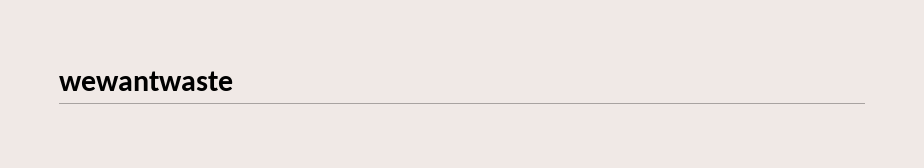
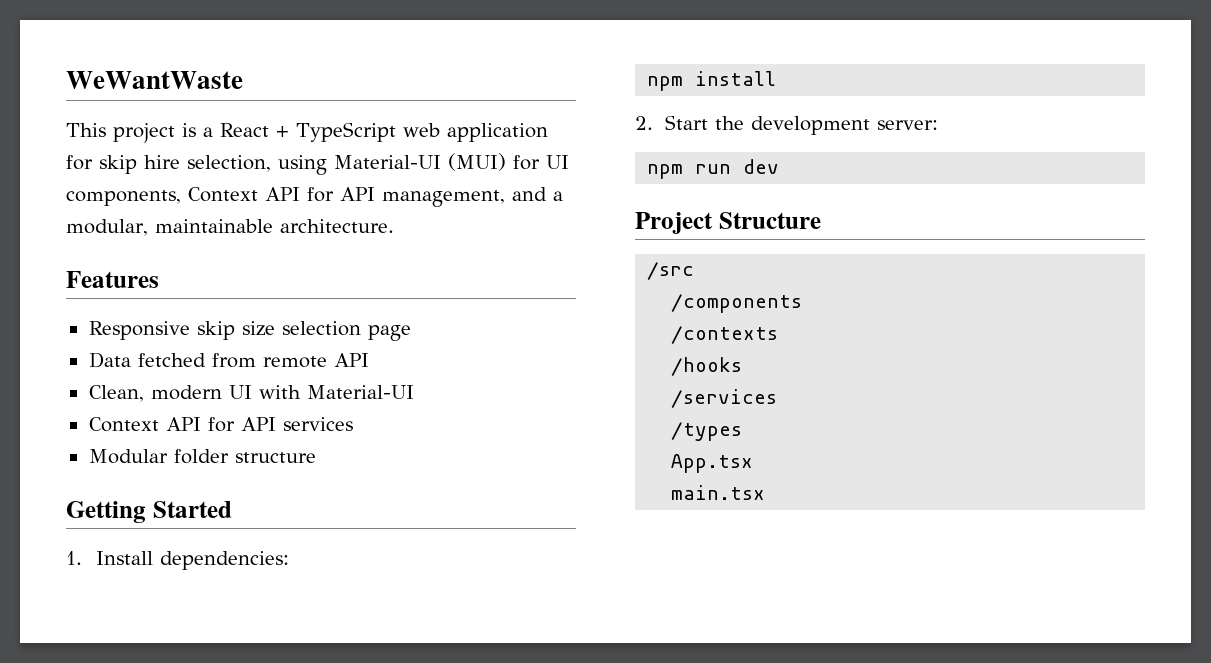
- wewantwaste
+ WeWantWaste
+ This project is a React + TypeScript web application for skip hire selection, using Material-UI (MUI) for UI components, Context API for API management, and a modular, maintainable architecture.
+ Features
+ Responsive skip size selection page
+ Data fetched from remote API
+ Clean, modern UI with Material-UI
+ Context API for API services
+ Modular folder structure
+ Getting Started
+ 1. Install dependencies:
+ npm install
+ 2. Start the development server:
+ npm run dev
+ Project Structure
+ /src
+ /components
+ /contexts
+ /hooks
+ /services
+ /types
+ App.tsx
+ main.tsx

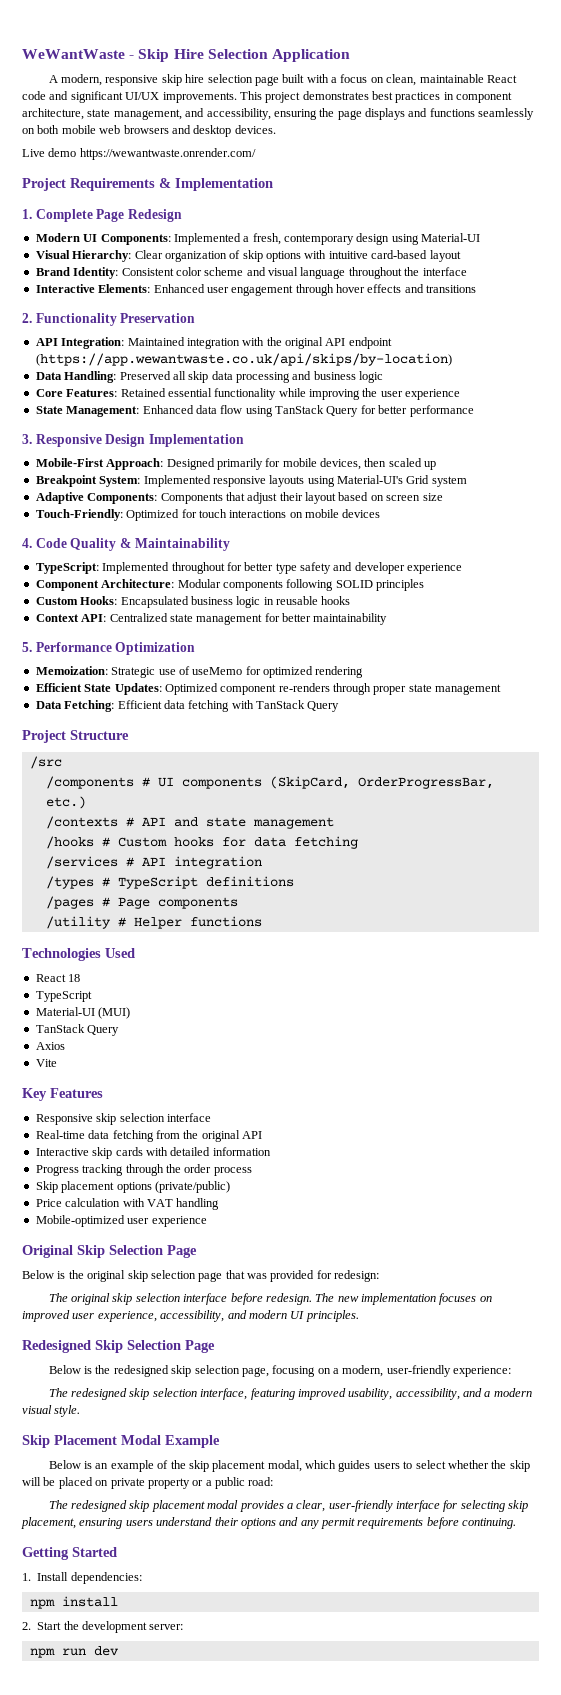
- WeWantWaste
- This project is a React + TypeScript web application for skip hire selection, using Material-UI (MUI) for UI components, Context API for API management, and a modular, maintainable architecture.
- Features
- Responsive skip size selection page
- Data fetched from remote API
- Clean, modern UI with Material-UI
- Context API for API services
- Modular folder structure
+ WeWantWaste - Skip Hire Selection Application
+ A modern, responsive skip hire selection page built with a focus on clean, maintainable React code and significant UI/UX improvements. This project demonstrates best practices in component architecture, state management, and accessibility, ensuring the page displays and functions seamlessly on both mobile web browsers and desktop devices.
+ Live demo https://wewantwaste.onrender.com/
+ Project Requirements & Implementation
+ 1. Complete Page Redesign
+ Modern UI Components: Implemented a fresh, contemporary design using Material-UI
+ Visual Hierarchy: Clear organization of skip options with intuitive card-based layout
+ Brand Identity: Consistent color scheme and visual language throughout the interface
+ Interactive Elements: Enhanced user engagement through hover effects and transitions
+ 2. Functionality Preservation
+ API Integration: Maintained integration with the original API endpoint (https://app.wewantwaste.co.uk/api/skips/by-location)
+ Data Handling: Preserved all skip data processing and business logic
+ Core Features: Retained essential functionality while improving the user experience
+ State Management: Enhanced data flow using TanStack Query for better performance
+ 3. Responsive Design Implementation
+ Mobile-First Approach: Designed primarily for mobile devices, then scaled up
+ Breakpoint System: Implemented responsive layouts using Material-UI's Grid system
+ Adaptive Components: Components that adjust their layout based on screen size
+ Touch-Friendly: Optimized for touch interactions on mobile devices
+ 4. Code Quality & Maintainability
+ TypeScript: Implemented throughout for better type safety and developer experience
+ Component Architecture: Modular components following SOLID principles
+ Custom Hooks: Encapsulated business logic in reusable hooks
+ Context API: Centralized state management for better maintainability
+ 5. Performance Optimization
+ Memoization: Strategic use of useMemo for optimized rendering
+ Efficient State Updates: Optimized component re-renders through proper state management
+ Data Fetching: Efficient data fetching with TanStack Query
+ Project Structure
+ /src
+ /components # UI components (SkipCard, OrderProgressBar, etc.)
+ /contexts # API and state management
+ /hooks # Custom hooks for data fetching
+ /services # API integration
+ /types # TypeScript definitions
+ /pages # Page components
+ /utility # Helper functions
+ Technologies Used
+ React 18
+ TypeScript
+ Material-UI (MUI)
+ TanStack Query
+ Axios
+ Vite
+ Key Features
+ Responsive skip selection interface
+ Real-time data fetching from the original API
+ Interactive skip cards with detailed information
+ Progress tracking through the order process
+ Skip placement options (private/public)
+ Price calculation with VAT handling
+ Mobile-optimized user experience
+ Original Skip Selection Page
+ Below is the original skip selection page that was provided for redesign:
+ The original skip selection interface before redesign. The new implementation focuses on improved user experience, accessibility, and modern UI principles.
+ Redesigned Skip Selection Page
+ Below is the redesigned skip selection page, focusing on a modern, user-friendly experience:
+ The redesigned skip selection interface, featuring improved usability, accessibility, and a modern visual style.
+ Skip Placement Modal Example
+ Below is an example of the skip placement modal, which guides users to select whether the skip will be placed on private property or a public road:
+ The redesigned skip placement modal provides a clear, user-friendly interface for selecting skip placement, ensuring users understand their options and any permit requirements before continuing.
- Project Structure
- /src
- /components
- /contexts
- /hooks
- /services
- /types
- App.tsx
- main.tsx

